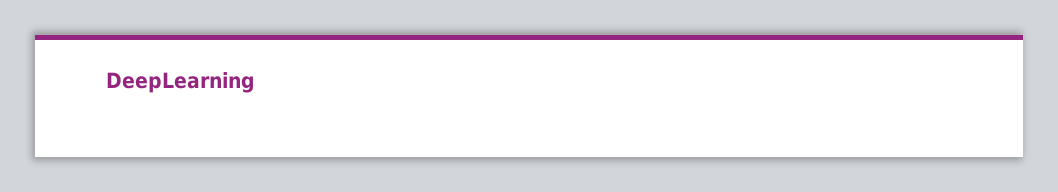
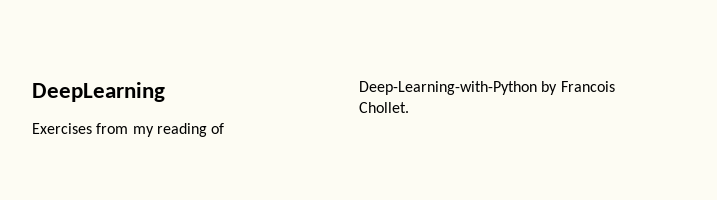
+ Exercises from my reading of Deep-Learning-with-Python by Francois Chollet.

